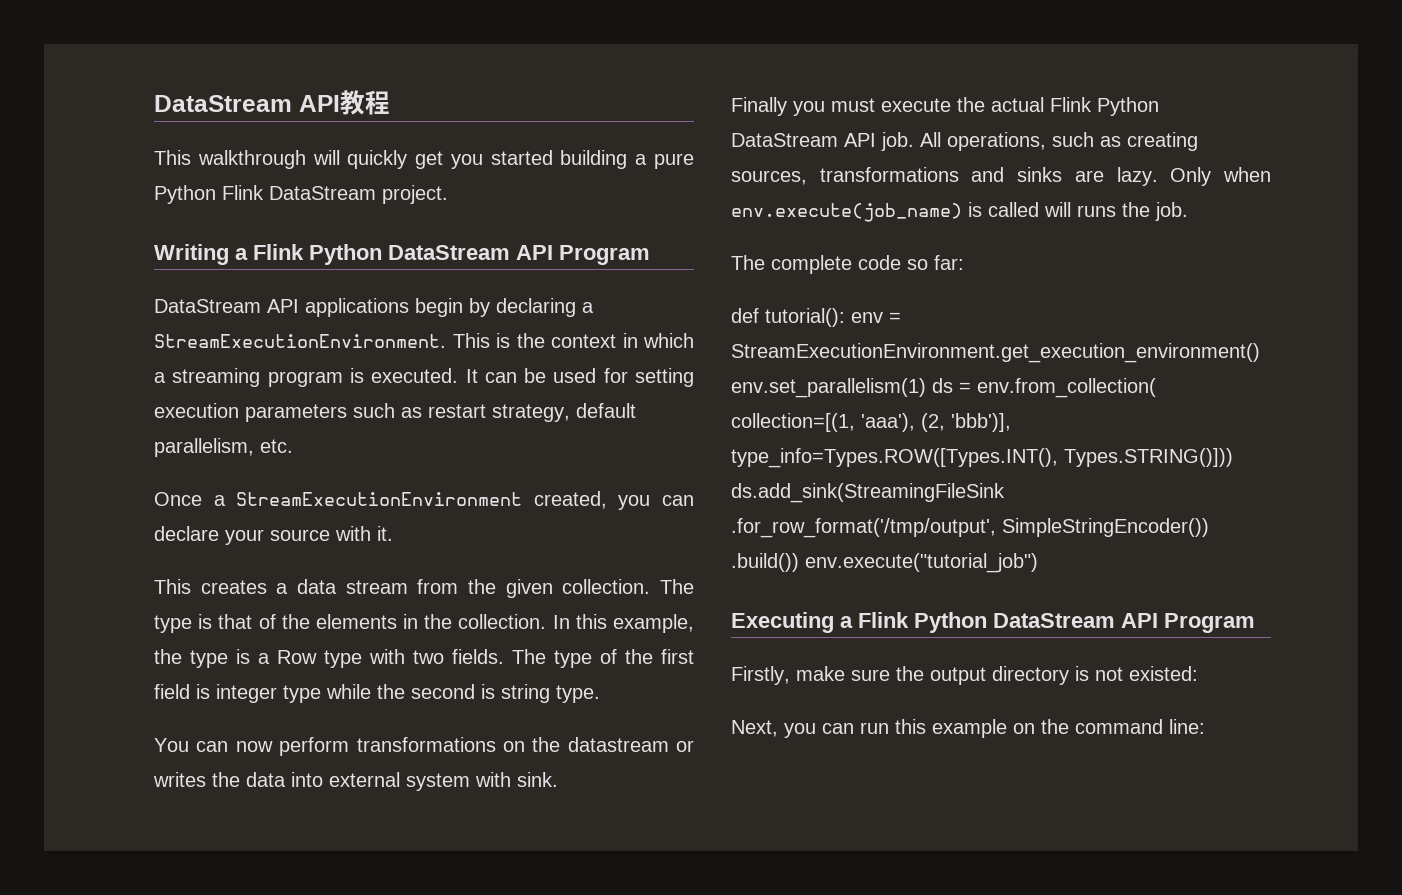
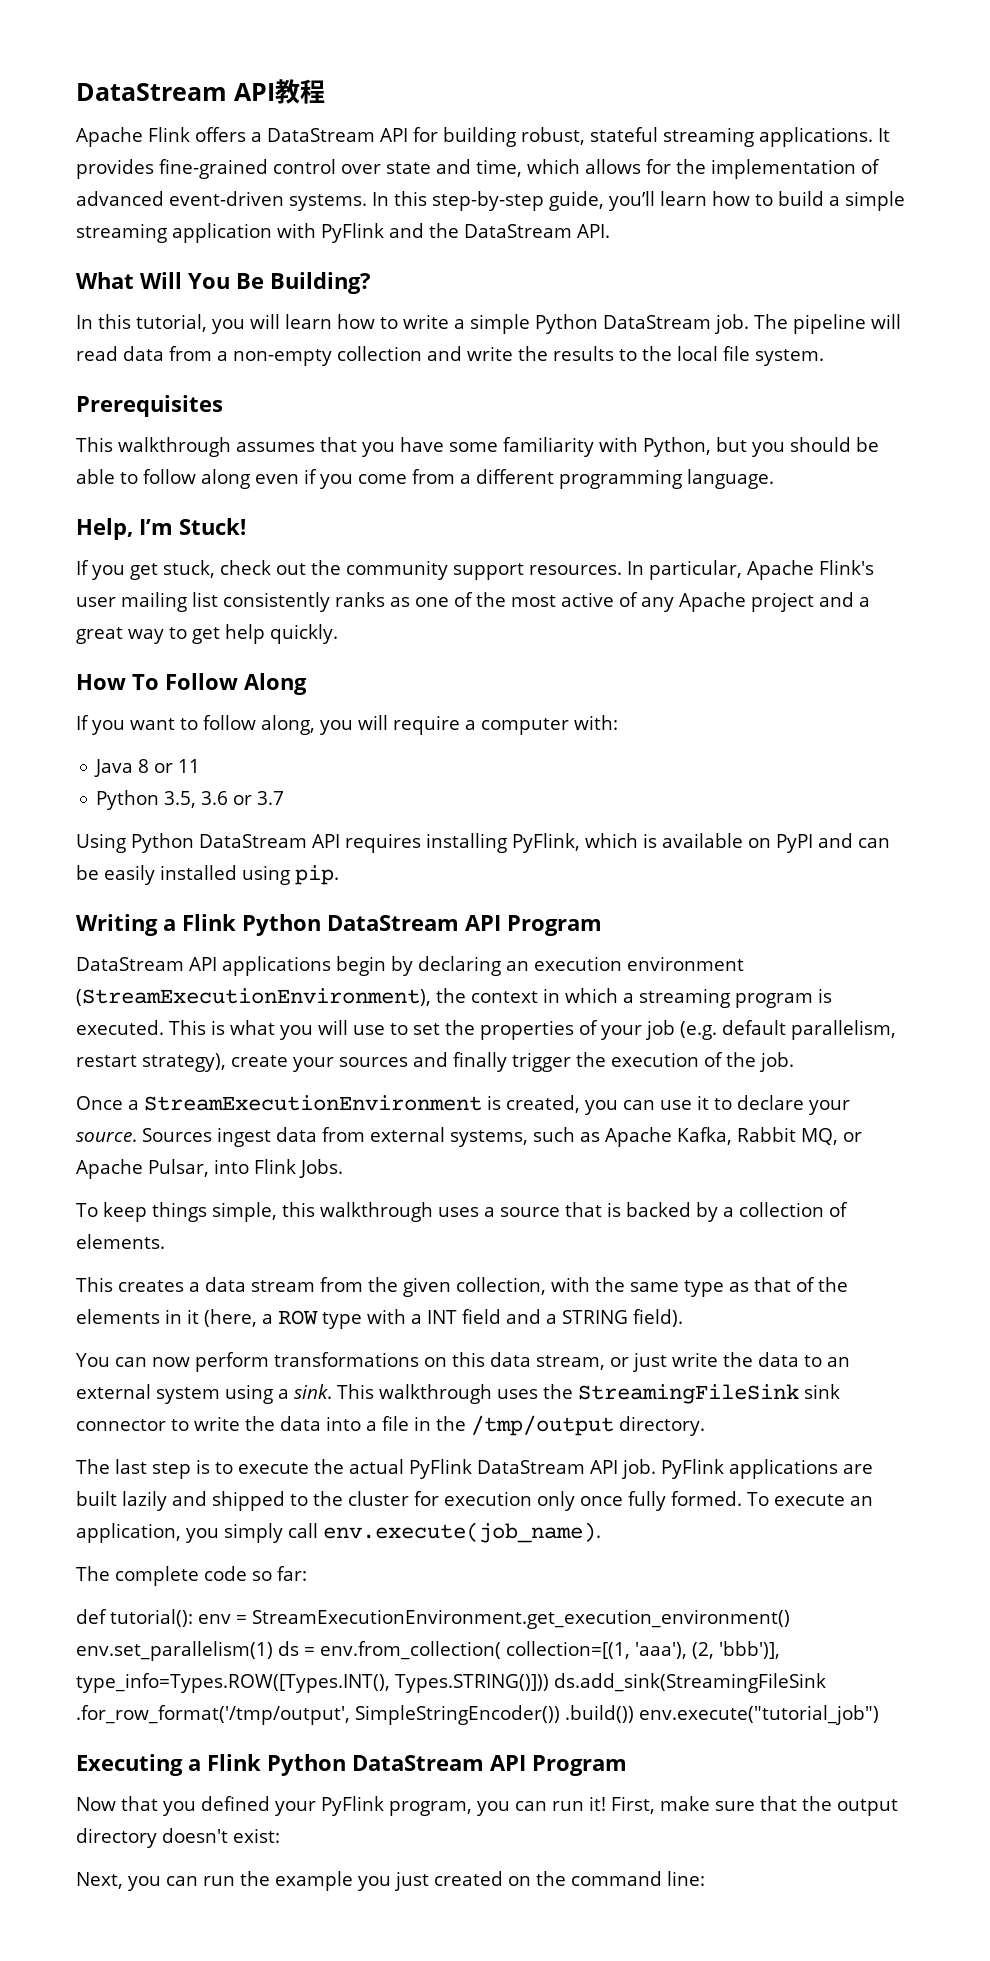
- This walkthrough will quickly get you started building a pure Python Flink DataStream project.
+ Apache Flink offers a DataStream API for building robust, stateful streaming applications. It provides fine-grained control over state and time, which allows for the implementation of advanced event-driven systems. In this step-by-step guide, you’ll learn how to build a simple streaming application with PyFlink and the DataStream API.
+ What Will You Be Building?
+ In this tutorial, you will learn how to write a simple Python DataStream job. The pipeline will read data from a non-empty collection and write the results to the local file system.
+ Prerequisites
+ This walkthrough assumes that you have some familiarity with Python, but you should be able to follow along even if you come from a different programming language.
+ Help, I’m Stuck!
+ If you get stuck, check out the community support resources. In particular, Apache Flink's user mailing list consistently ranks as one of the most active of any Apache project and a great way to get help quickly.
+ How To Follow Along
+ If you want to follow along, you will require a computer with:
+ Java 8 or 11
+ Python 3.5, 3.6 or 3.7
+ Using Python DataStream API requires installing PyFlink, which is available on PyPI and can be easily installed using pip.
- DataStream API applications begin by declaring a StreamExecutionEnvironment. This is the context in which a streaming program is executed.
+ DataStream API applications begin by declaring an execution environment (StreamExecutionEnvironment), the context in which a streaming program is executed.
- It can be used for setting execution parameters such as restart strategy, default parallelism, etc.
+ This is what you will use to set the properties of your job (e.g. default parallelism, restart strategy), create your sources and finally trigger the execution of the job.
- Once a StreamExecutionEnvironment created, you can declare your source with it.
+ Once a StreamExecutionEnvironment is created, you can use it to declare your source. Sources ingest data from external systems, such as Apache Kafka, Rabbit MQ, or Apache Pulsar, into Flink Jobs.
+ To keep things simple, this walkthrough uses a source that is backed by a collection of elements.
- This creates a data stream from the given collection. The type is that of the elements in the collection. In this example, the type is a Row type with two fields. The type of the first field is integer type while the second is string type.
+ This creates a data stream from the given collection, with the same type as that of the elements in it (here, a ROW type with a INT field and a STRING field).
- You can now perform transformations on the datastream or writes the data into external system with sink.
- Finally you must execute the actual Flink Python DataStream API job.
+ You can now perform transformations on this data stream, or just write the data to an external system using a sink. This walkthrough uses the StreamingFileSink sink connector to write the data into a file in the /tmp/output directory.
+ The last step is to execute the actual PyFlink DataStream API job.
- All operations, such as creating sources, transformations and sinks are lazy. Only when env.execute(job_name) is called will runs the job.
+ PyFlink applications are built lazily and shipped to the cluster for execution only once fully formed. To execute an application, you simply call env.execute(job_name).
- Firstly, make sure the output directory is not existed:
+ Now that you defined your PyFlink program, you can run it! First, make sure that the output directory doesn't exist:
- Next, you can run this example on the command line:
+ Next, you can run the example you just created on the command line:

